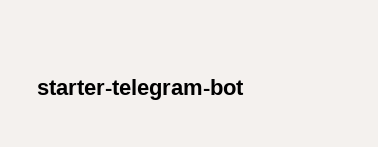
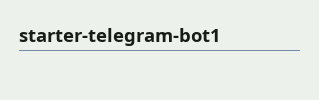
- starter-telegram-bot
+ starter-telegram-bot1

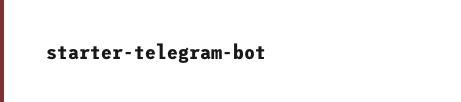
- starter-telegram-bot1
+ starter-telegram-bot

